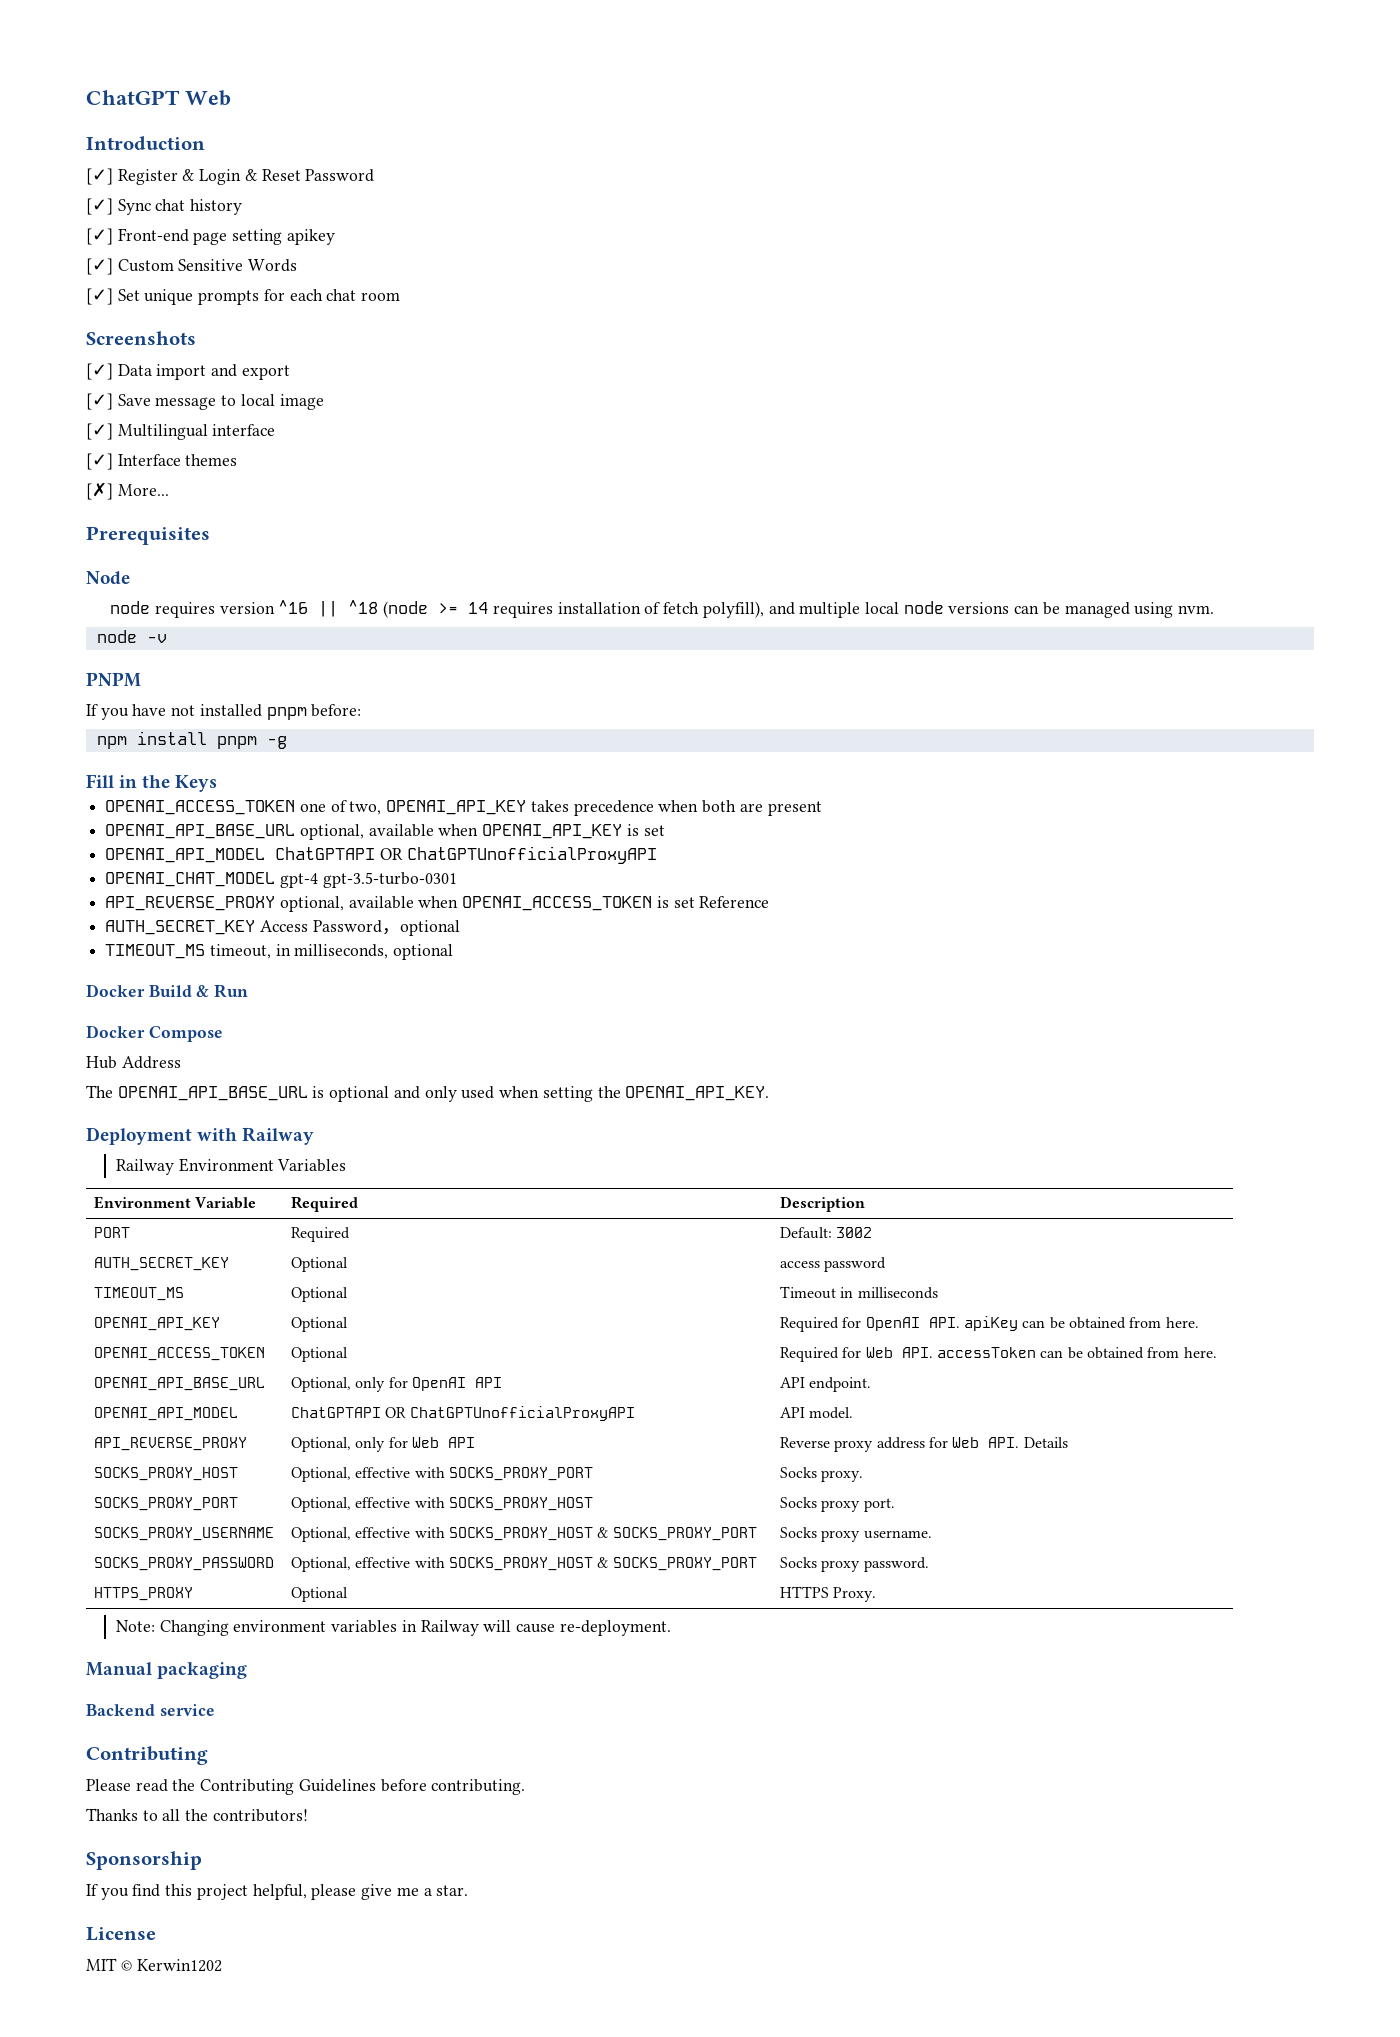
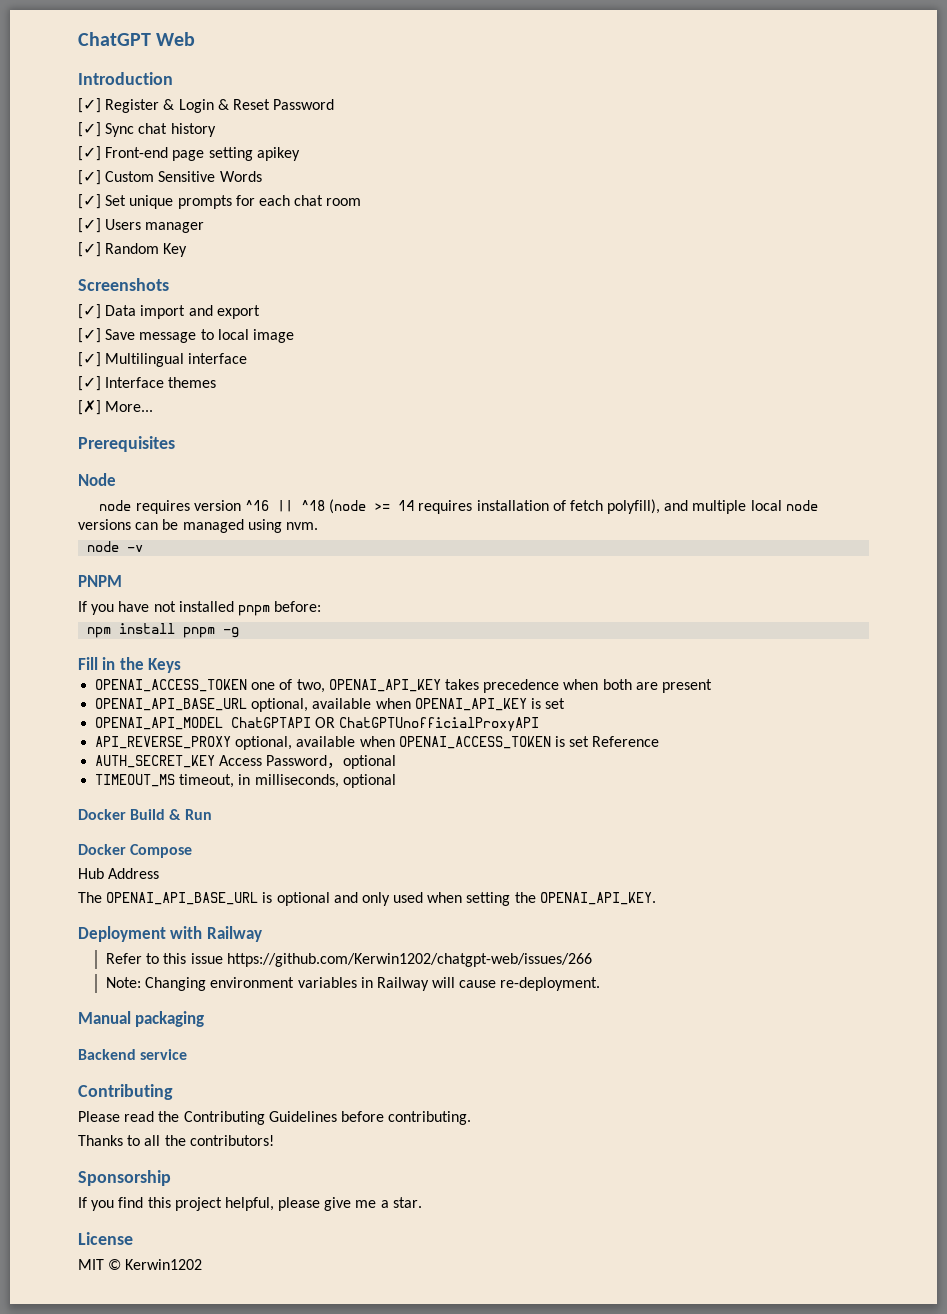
+ [✓] Users manager
+ [✓] Random Key
- OPENAI_CHAT_MODEL gpt-4 gpt-3.5-turbo-0301
- Railway Environment Variables
- Environment Variable | Required | Description
- PORT | Required | Default: 3002
- AUTH_SECRET_KEY | Optional | access password
- TIMEOUT_MS | Optional | Timeout in milliseconds
- OPENAI_API_KEY | Optional | Required for OpenAI API. apiKey can be obtained from here.
- OPENAI_ACCESS_TOKEN | Optional | Required for Web API. accessToken can be obtained from here.
- OPENAI_API_BASE_URL | Optional, only for OpenAI API | API endpoint.
- OPENAI_API_MODEL | ChatGPTAPI OR ChatGPTUnofficialProxyAPI | API model.
- API_REVERSE_PROXY | Optional, only for Web API | Reverse proxy address for Web API. Details
- SOCKS_PROXY_HOST | Optional, effective with SOCKS_PROXY_PORT | Socks proxy.
- SOCKS_PROXY_PORT | Optional, effective with SOCKS_PROXY_HOST | Socks proxy port.
- SOCKS_PROXY_USERNAME | Optional, effective with SOCKS_PROXY_HOST & SOCKS_PROXY_PORT | Socks proxy username.
- SOCKS_PROXY_PASSWORD | Optional, effective with SOCKS_PROXY_HOST & SOCKS_PROXY_PORT | Socks proxy password.
- HTTPS_PROXY | Optional | HTTPS Proxy.
+ Refer to this issue https://github.com/Kerwin1202/chatgpt-web/issues/266

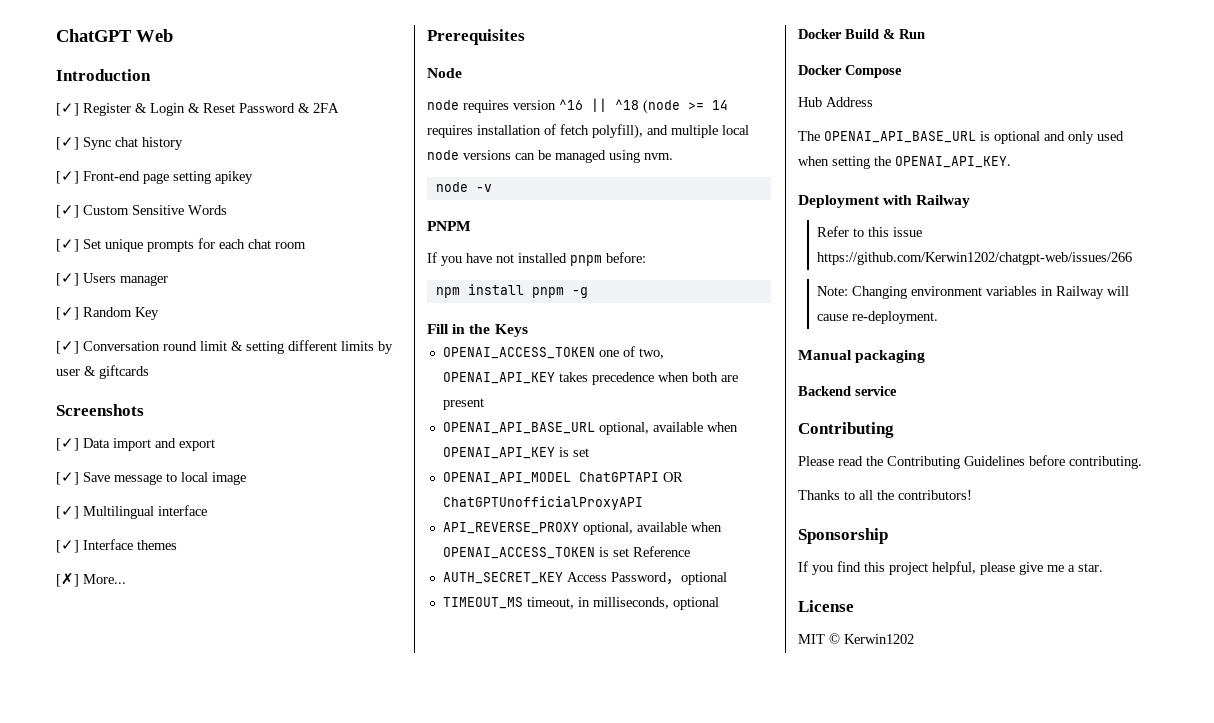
- [✓] Register & Login & Reset Password
+ [✓] Register & Login & Reset Password & 2FA
+ [✓] Conversation round limit & setting different limits by user & giftcards

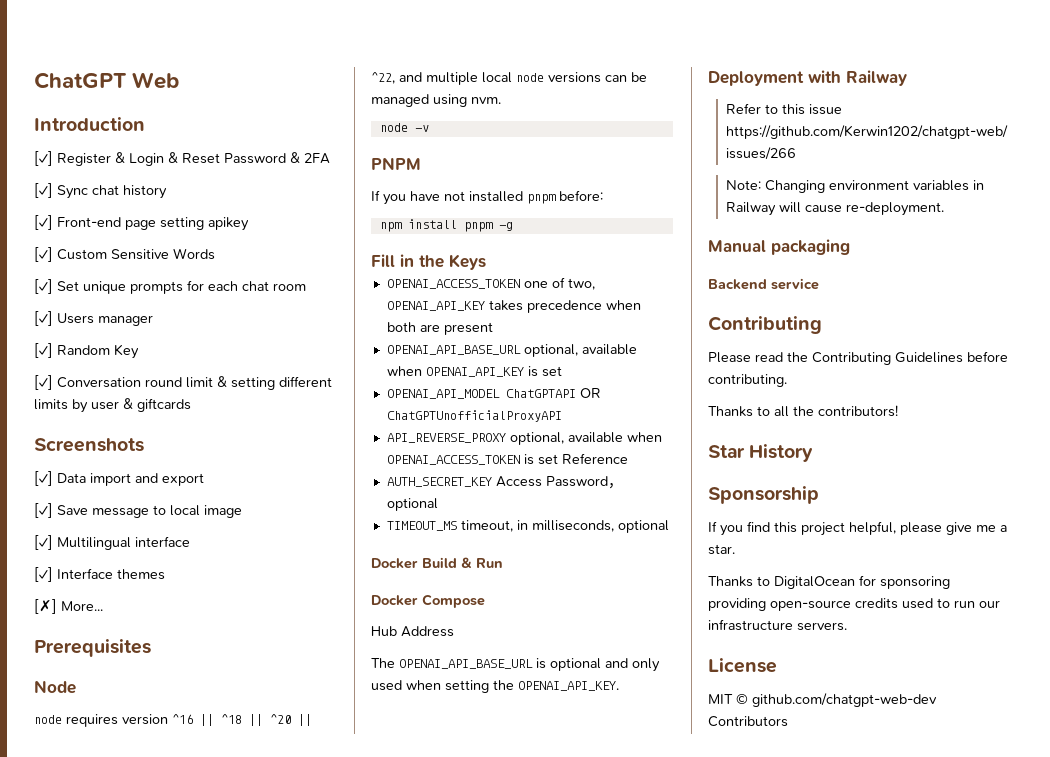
- node requires version ^16 || ^18 (node >= 14 requires installation of fetch polyfill), and multiple local node versions can be managed using nvm.
+ node requires version ^16 || ^18 || ^20 || ^22, and multiple local node versions can be managed using nvm.
+ Star History
+ Thanks to DigitalOcean for sponsoring providing open-source credits used to run our infrastructure servers.
- MIT © Kerwin1202
+ MIT © github.com/chatgpt-web-dev Contributors

